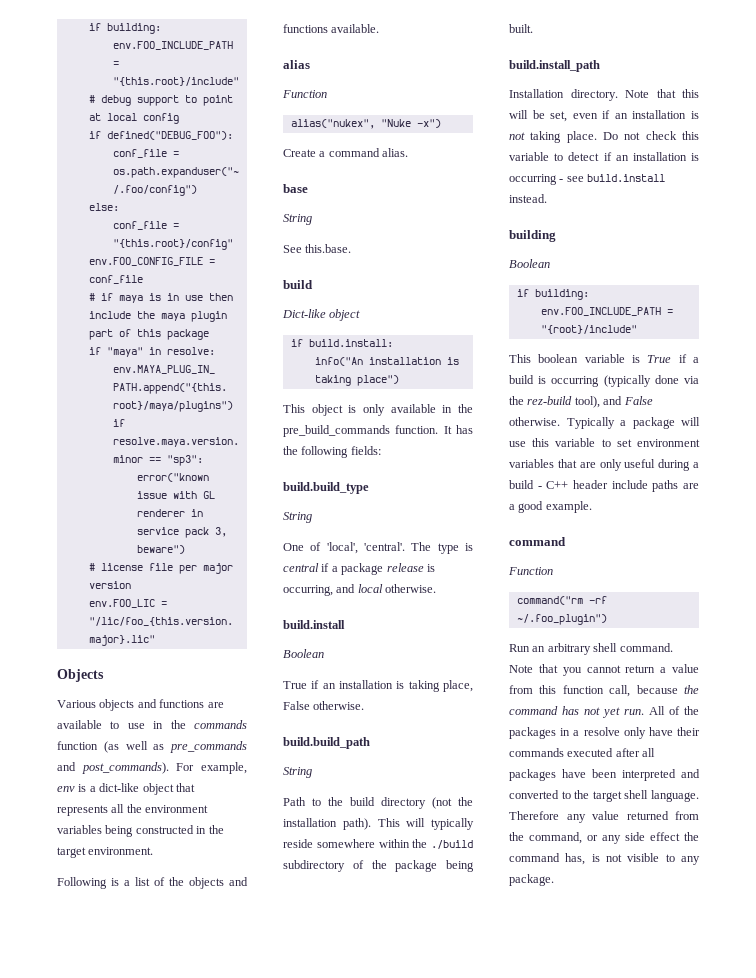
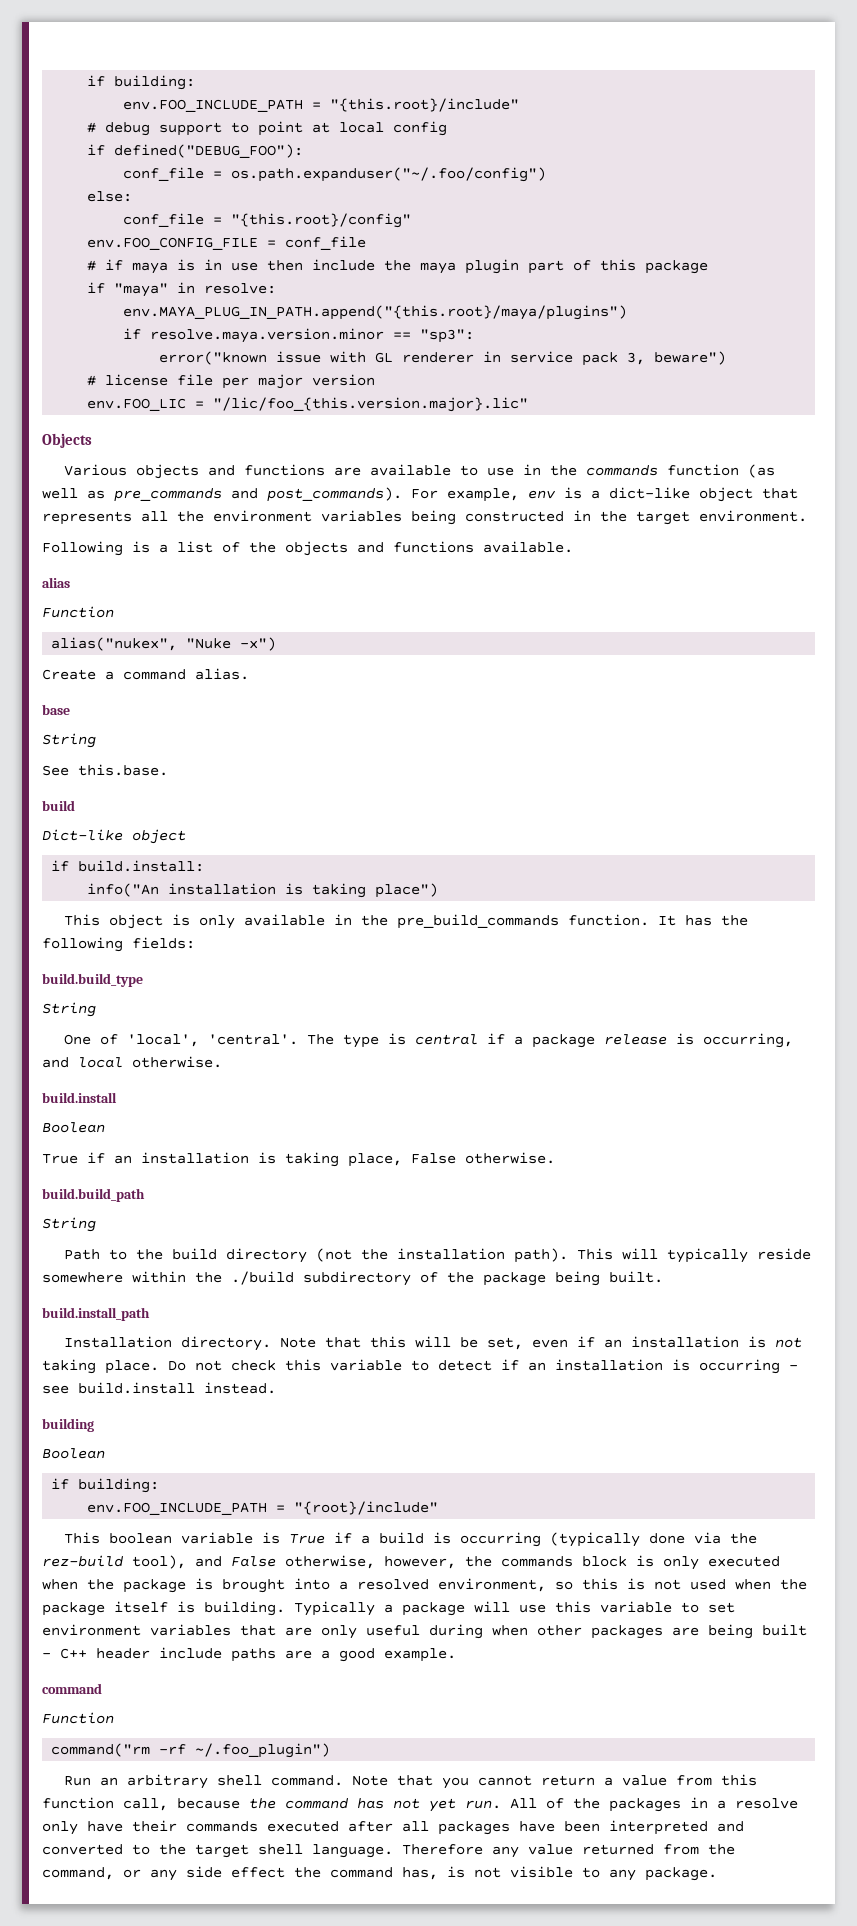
- This boolean variable is True if a build is occurring (typically done via the rez-build tool), and False otherwise.
+ This boolean variable is True if a build is occurring (typically done via the rez-build tool), and False otherwise, however, the commands block is only executed when the package is brought into a resolved environment, so this is not used when the package itself is building.
- Typically a package will use this variable to set environment variables that are only useful during a build - C++ header include paths are a good example.
+ Typically a package will use this variable to set environment variables that are only useful during when other packages are being built - C++ header include paths are a good example.

